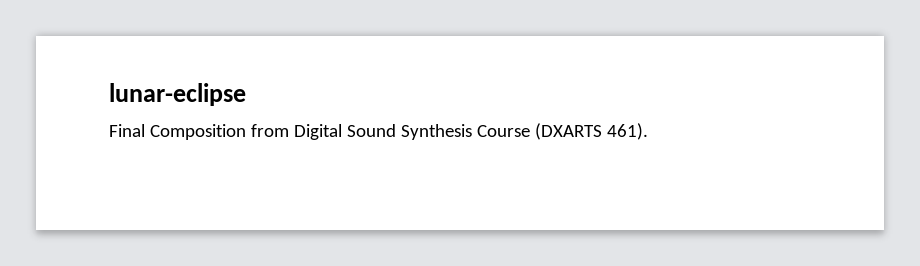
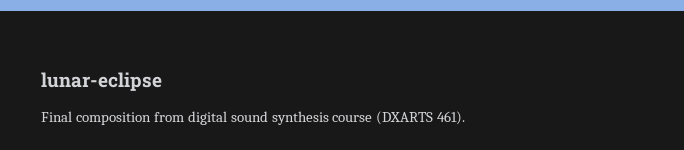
- Final Composition from Digital Sound Synthesis Course (DXARTS 461).
+ Final composition from digital sound synthesis course (DXARTS 461).

